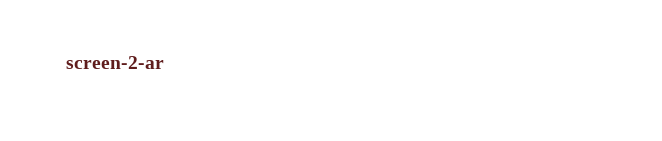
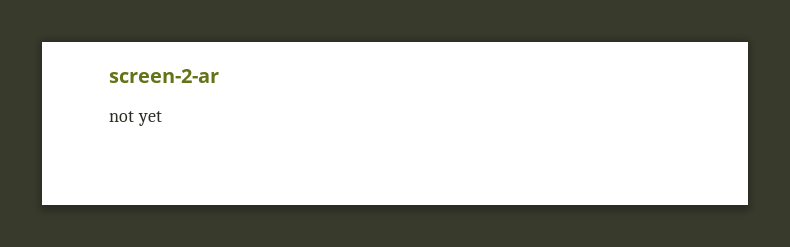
+ not yet

